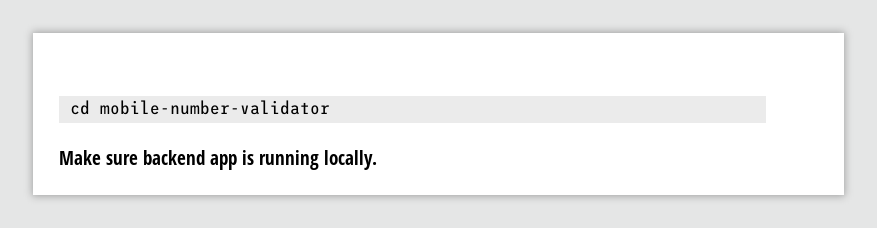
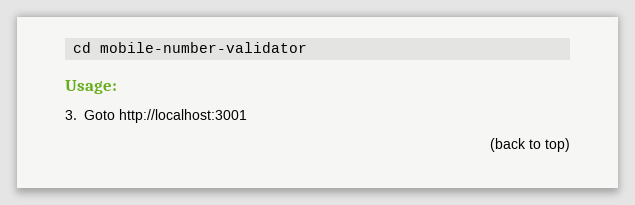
- Make sure backend app is running locally.
+ Usage:
+ 3. Goto http://localhost:3001
+ (back to top)

